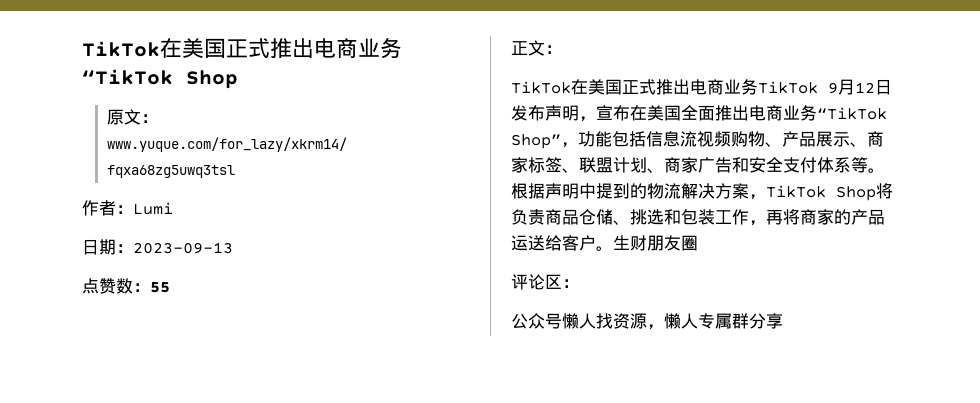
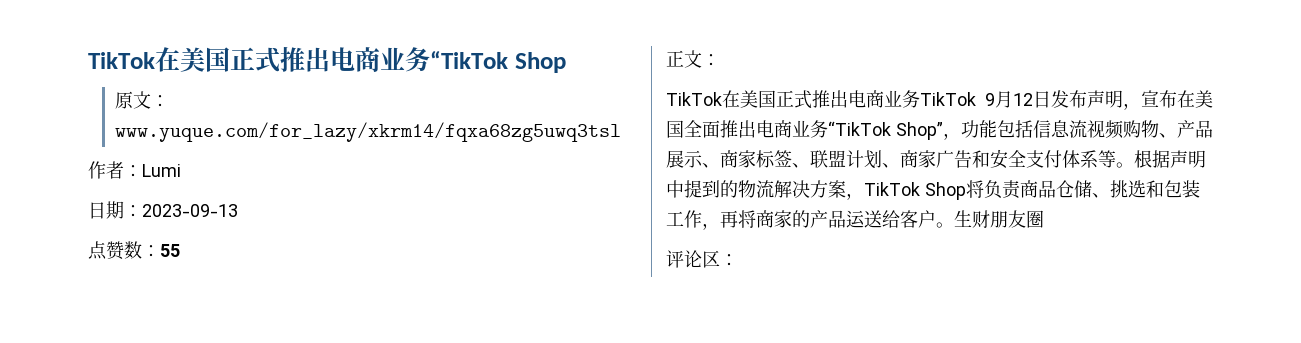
- 公众号懒人找资源，懒人专属群分享

